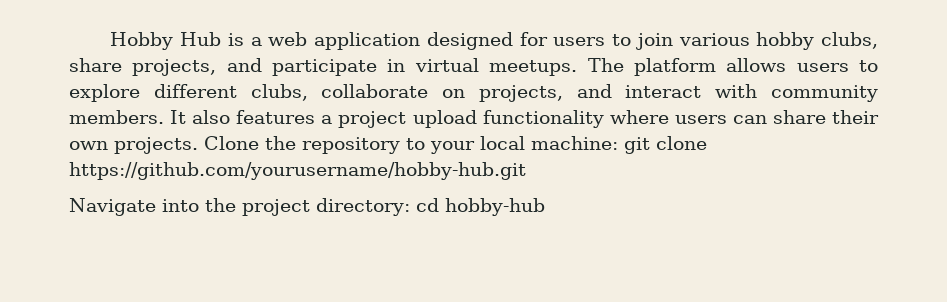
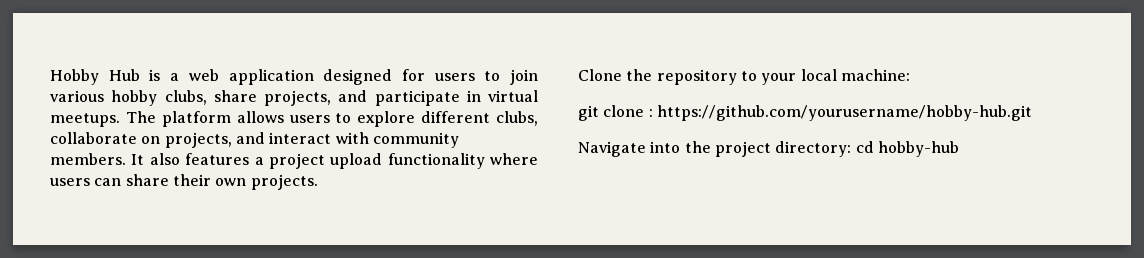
- It also features a project upload functionality where users can share their own projects. Clone the repository to your local machine: git clone https://github.com/yourusername/hobby-hub.git
+ It also features a project upload functionality where users can share their own projects.
+ Clone the repository to your local machine:
+ git clone : https://github.com/yourusername/hobby-hub.git

